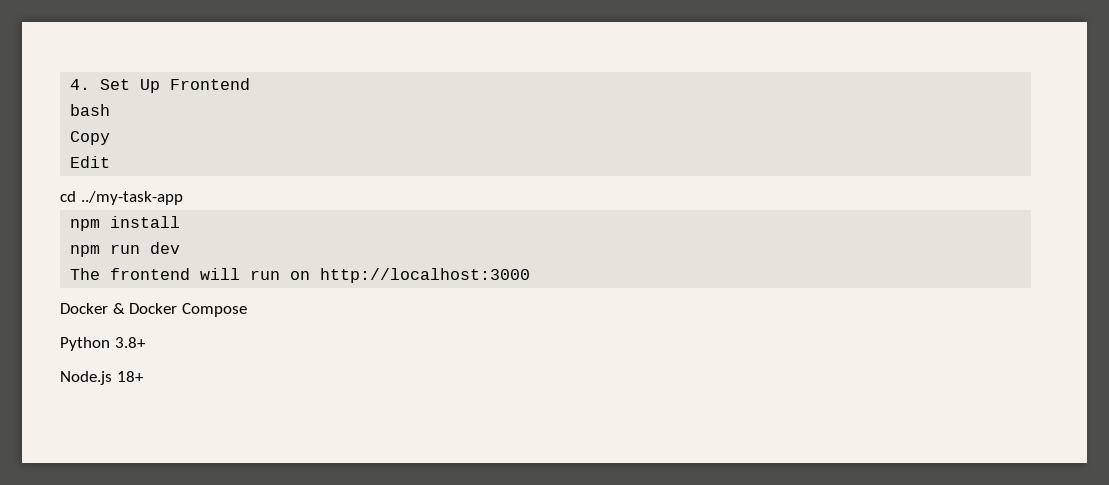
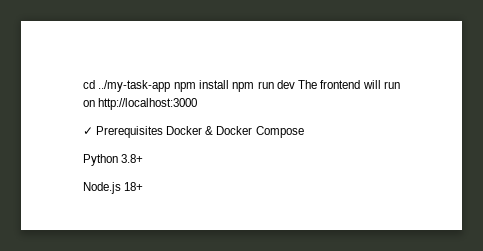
- 4. Set Up Frontend
- bash
- Copy
- Edit
- cd ../my-task-app
- npm install
- npm run dev
- The frontend will run on http://localhost:3000
+ cd ../my-task-app npm install npm run dev The frontend will run on http://localhost:3000
- Docker & Docker Compose
+ ✓ Prerequisites Docker & Docker Compose

